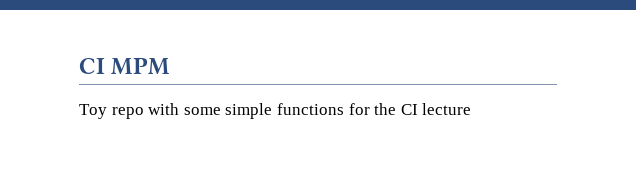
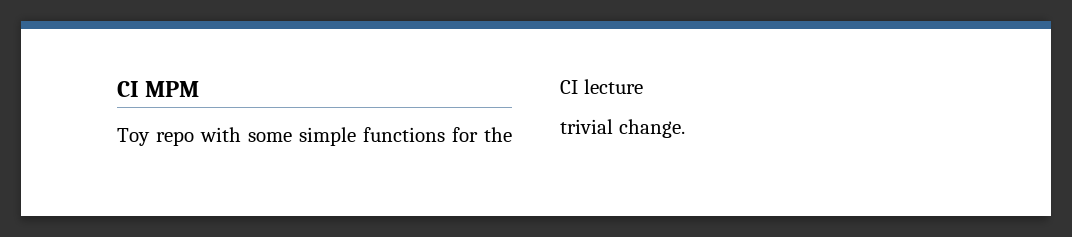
+ trivial change.

